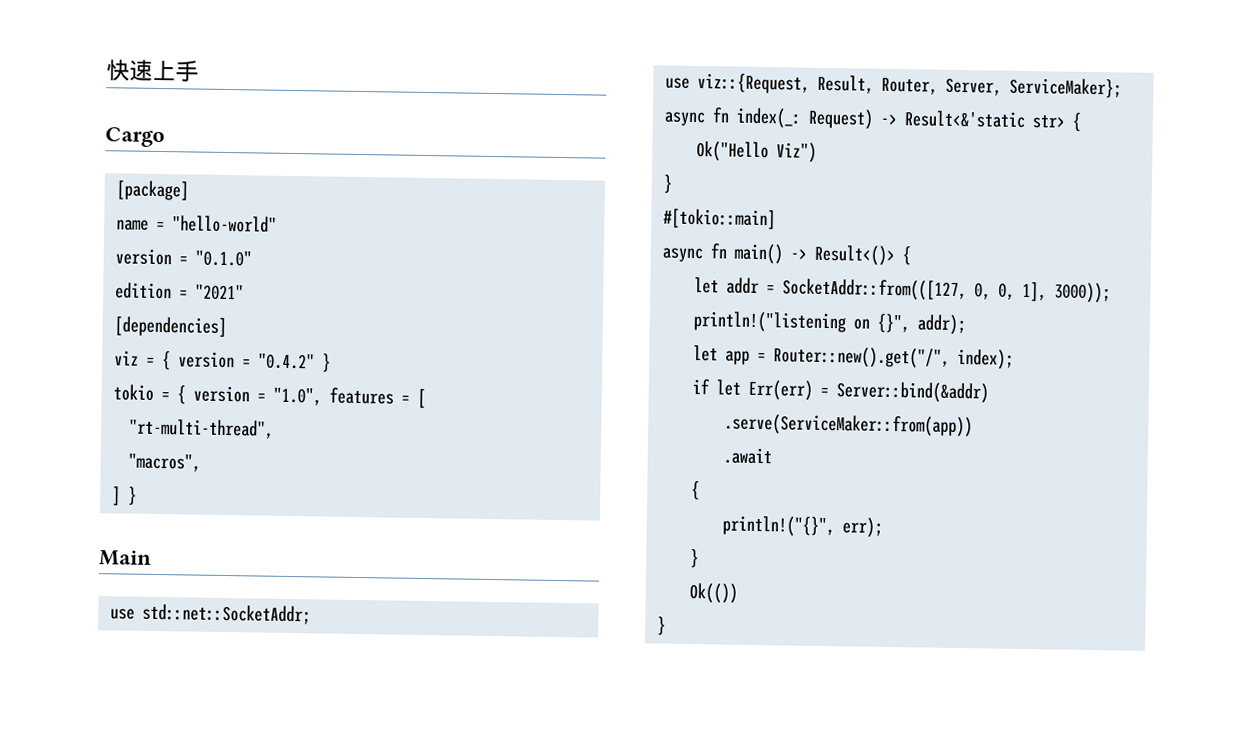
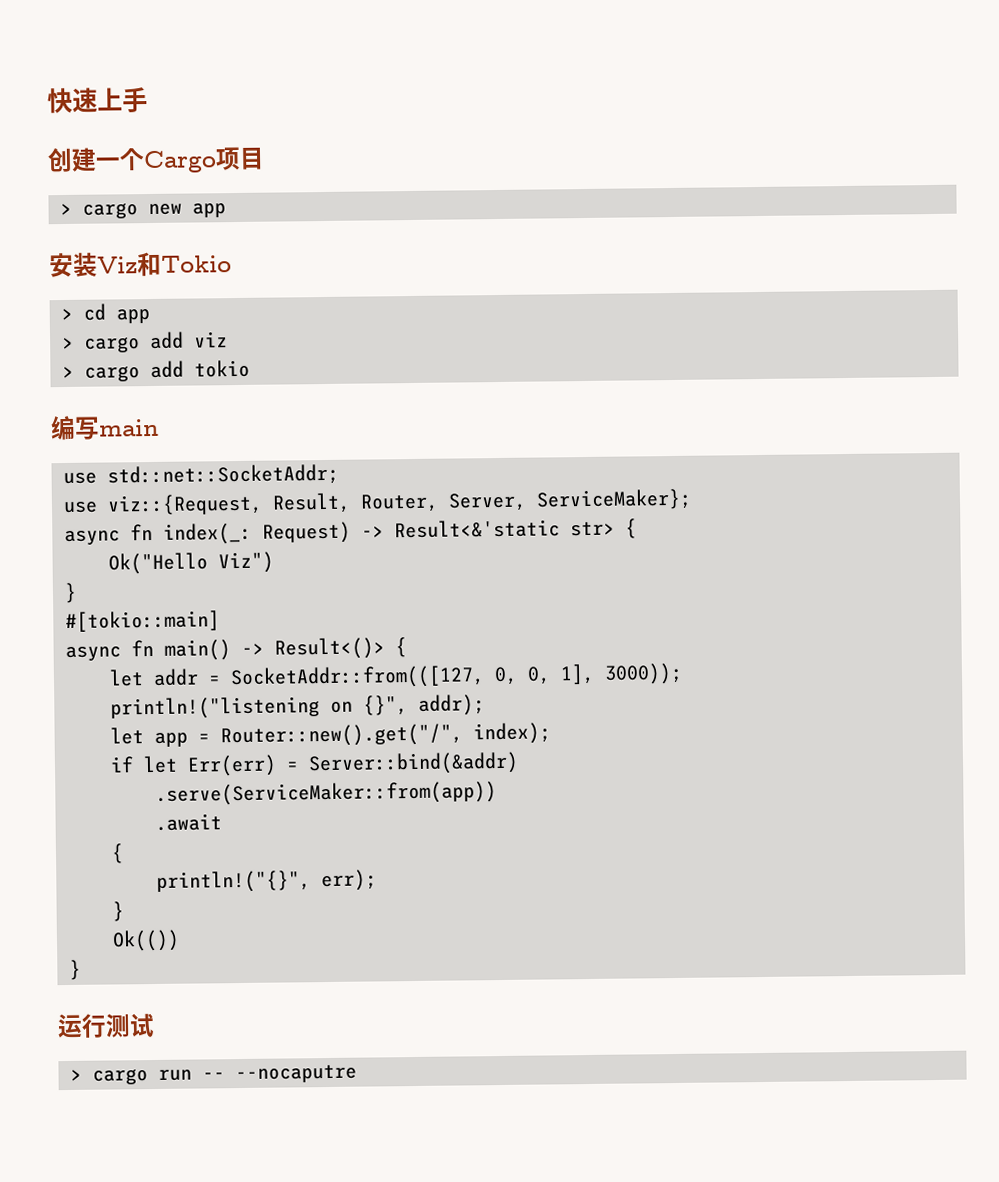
- Cargo
- [package]
- name = "hello-world"
- version = "0.1.0"
- edition = "2021"
- [dependencies]
- viz = { version = "0.4.2" }
- tokio = { version = "1.0", features = [
- "rt-multi-thread",
- "macros",
- ] }
- Main
+ 创建一个Cargo项目
+ > cargo new app
+ 安装Viz和Tokio
+ > cd app
+ > cargo add viz
+ > cargo add tokio
+ 编写main
+ 运行测试
+ > cargo run -- --nocaputre

